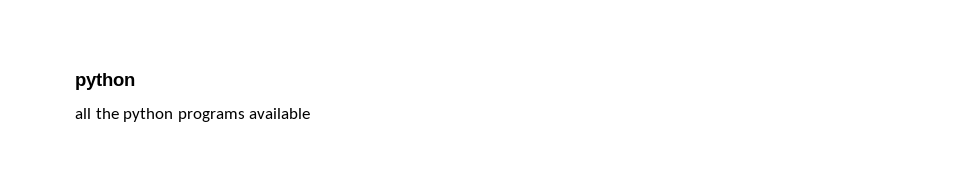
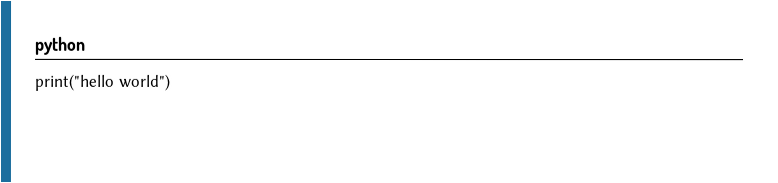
- all the python programs available
+ print("hello world")

